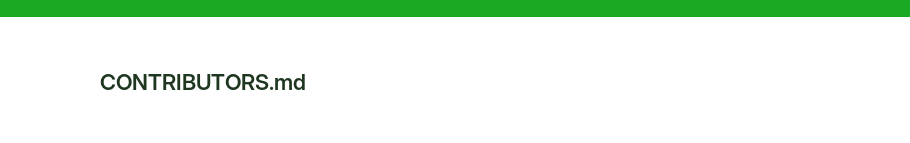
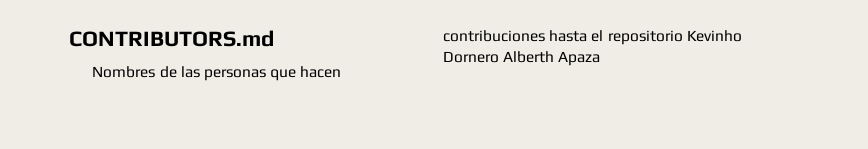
+ Nombres de las personas que hacen contribuciones hasta el repositorio Kevinho Dornero Alberth Apaza

